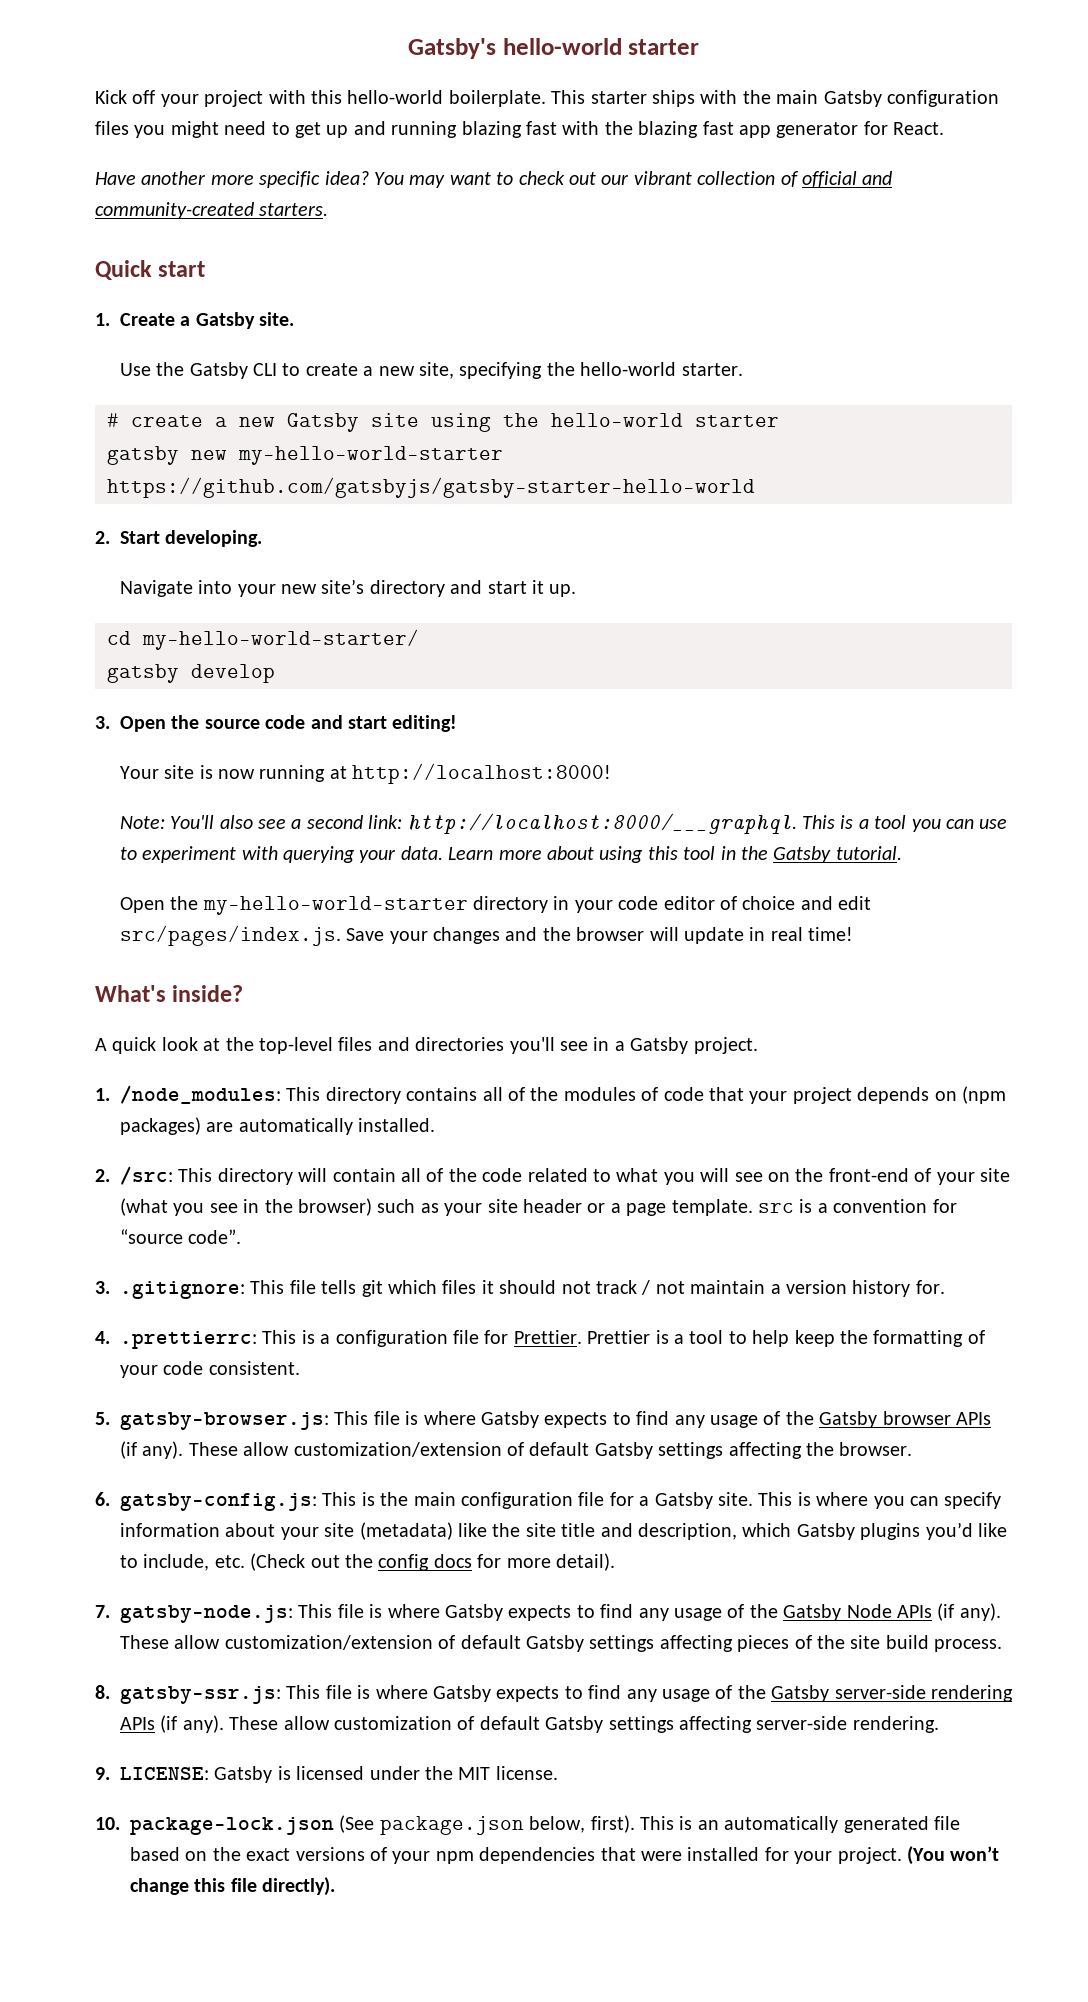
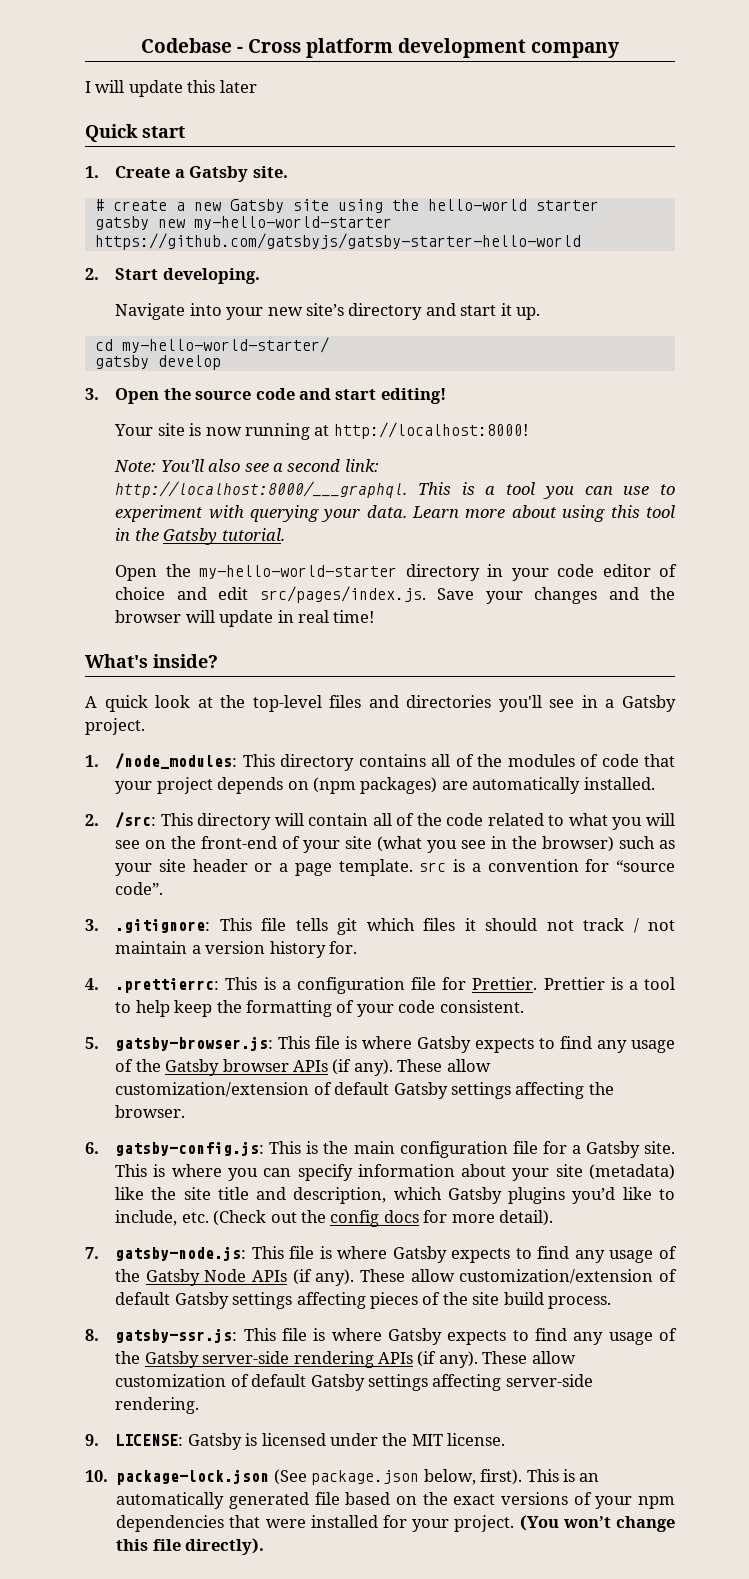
- Gatsby's hello-world starter
- Kick off your project with this hello-world boilerplate. This starter ships with the main Gatsby configuration files you might need to get up and running blazing fast with the blazing fast app generator for React.
- Have another more specific idea? You may want to check out our vibrant collection of official and community-created starters.
+ Codebase - Cross platform development company
+ I will update this later
- Use the Gatsby CLI to create a new site, specifying the hello-world starter.

